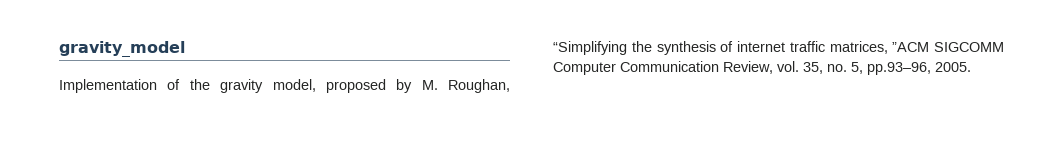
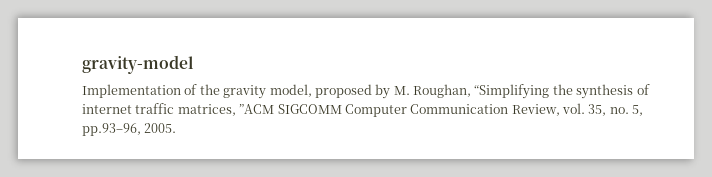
- gravity_model
+ gravity-model

